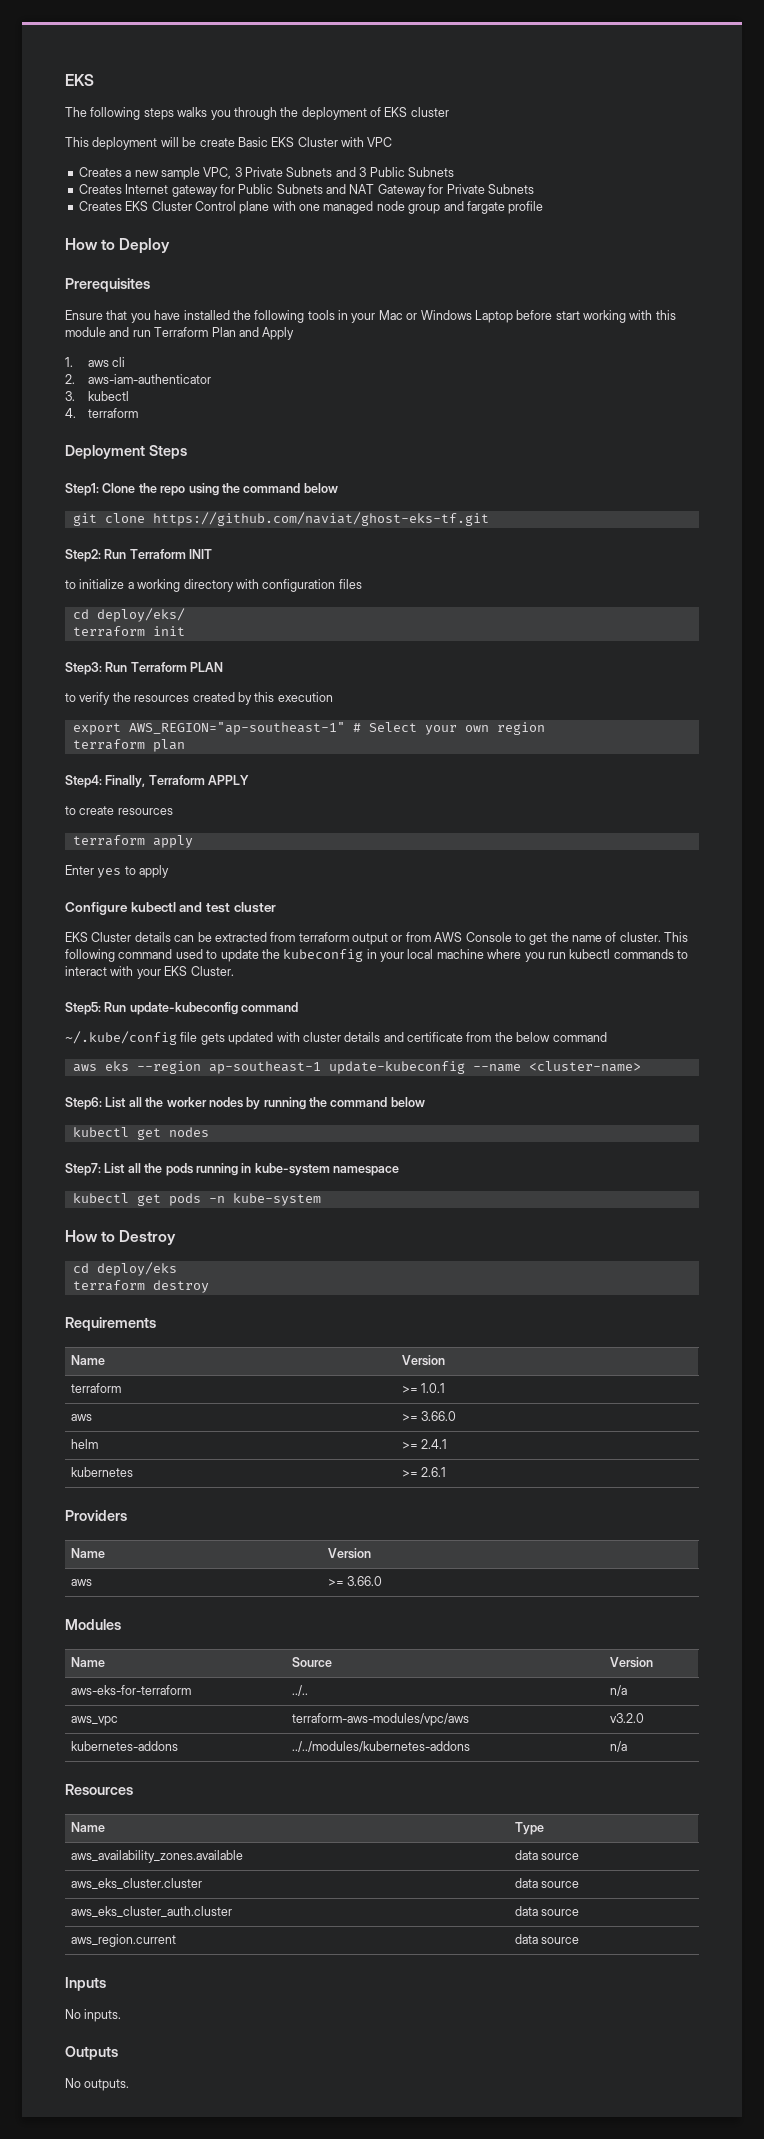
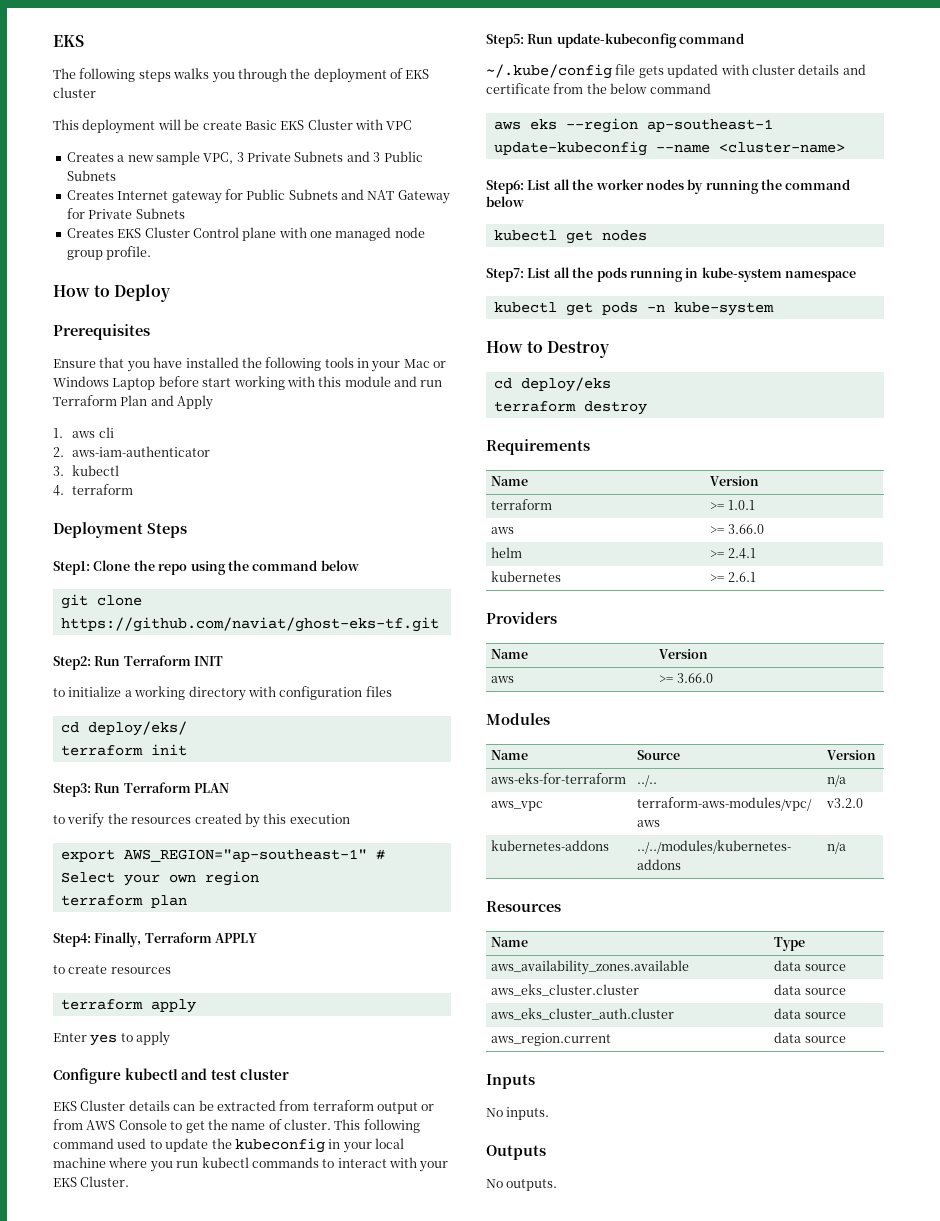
- Creates EKS Cluster Control plane with one managed node group and fargate profile
+ Creates EKS Cluster Control plane with one managed node group profile.

